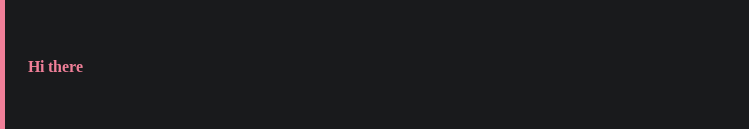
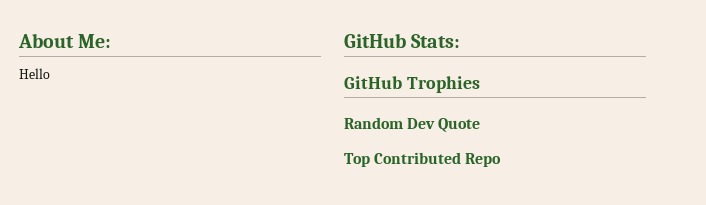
- Hi there
+ About Me:
+ Hello
+ GitHub Stats:
+ GitHub Trophies
+ Random Dev Quote
+ Top Contributed Repo

